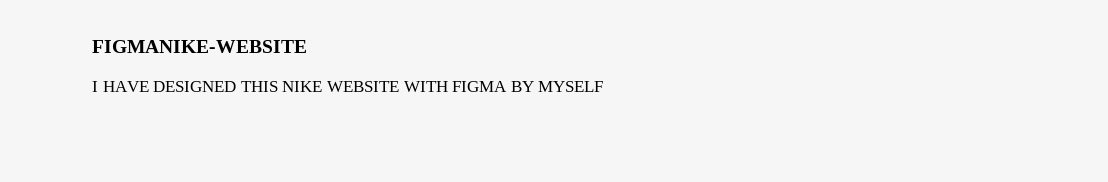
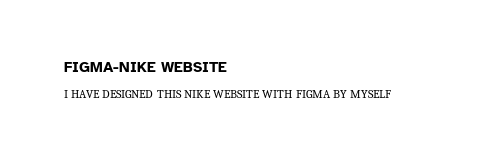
- FIGMANIKE-WEBSITE
+ FIGMA-NIKE WEBSITE

